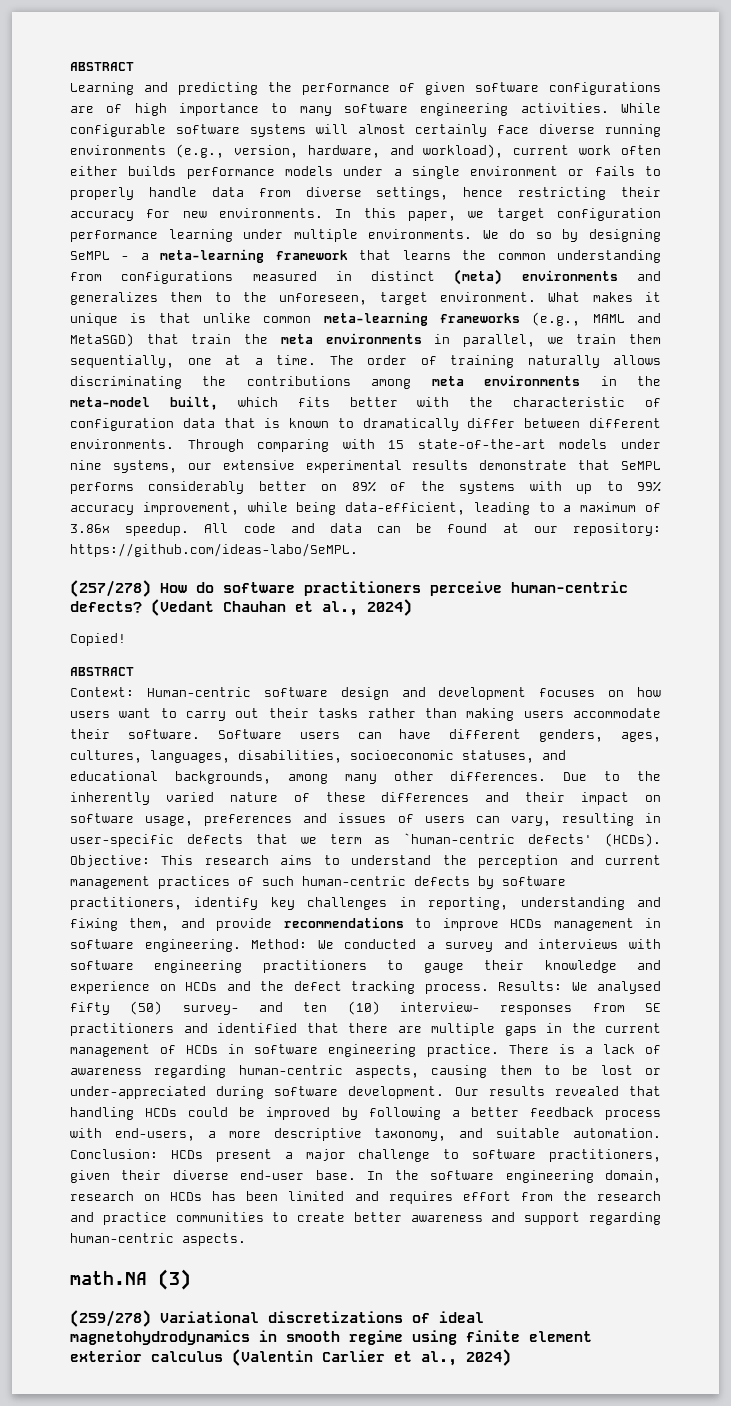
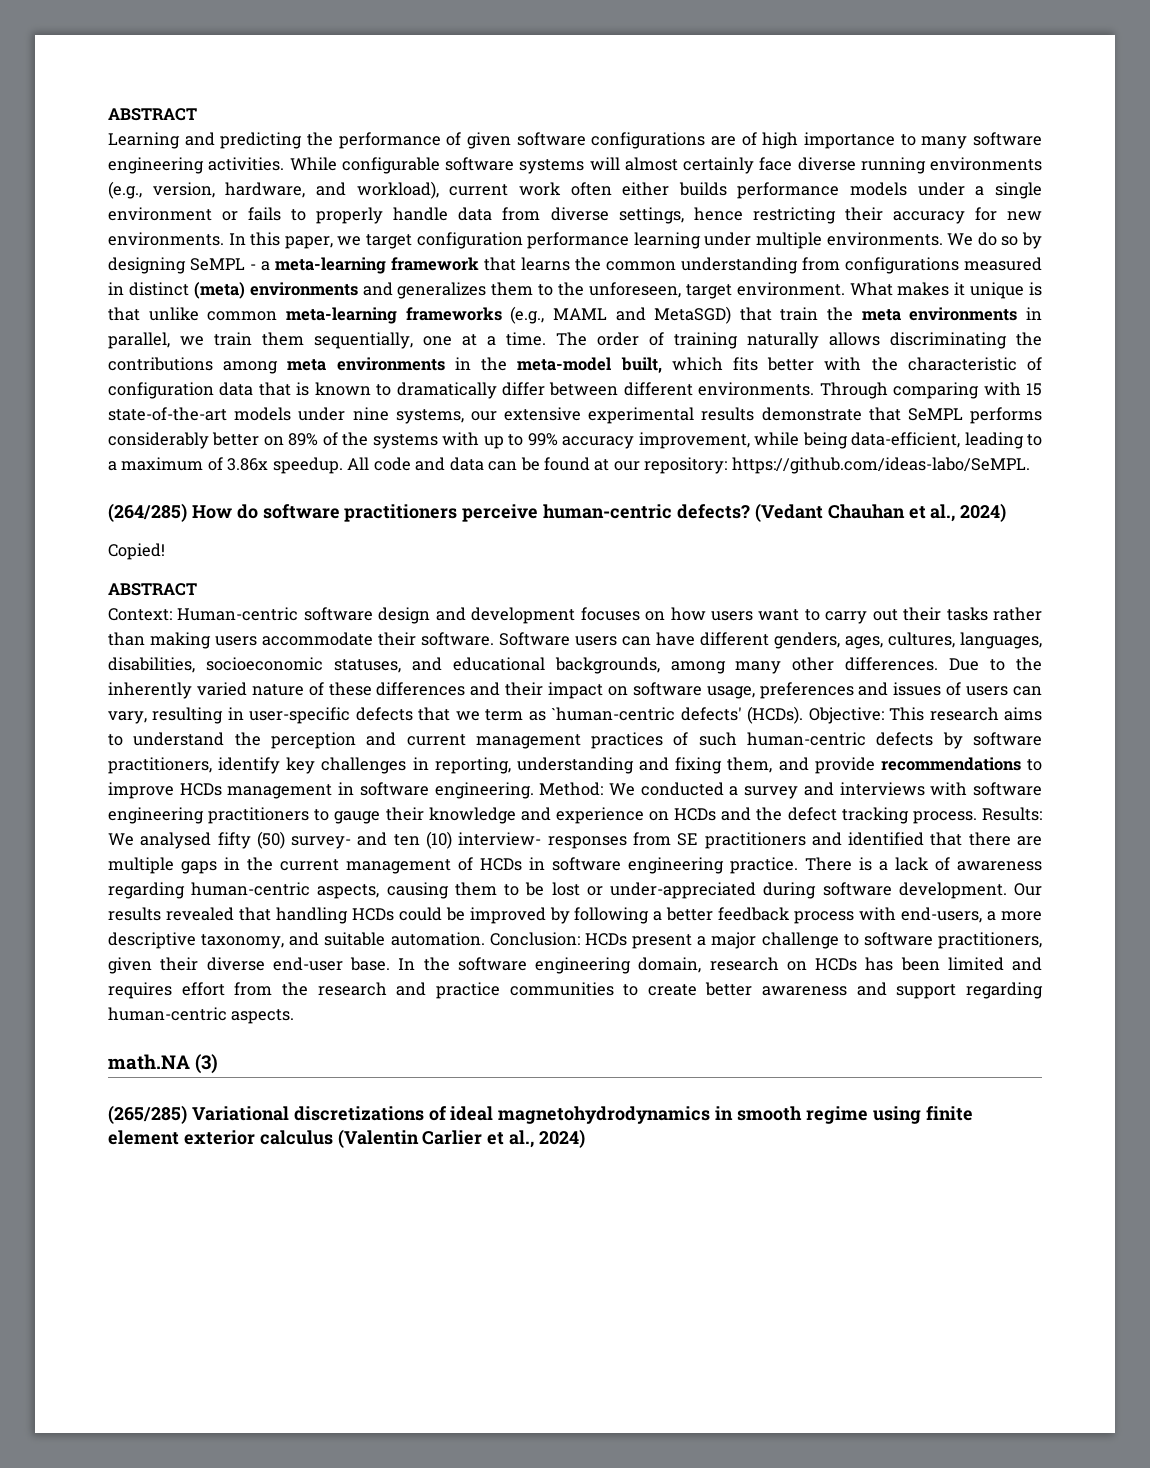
- (257/278) How do software practitioners perceive human-centric defects?
+ (264/285) How do software practitioners perceive human-centric defects?
- (259/278) Variational discretizations of ideal magnetohydrodynamics in smooth regime using finite element exterior calculus (Valentin Carlier et al., 2024)
+ (265/285) Variational discretizations of ideal magnetohydrodynamics in smooth regime using finite element exterior calculus (Valentin Carlier et al., 2024)

